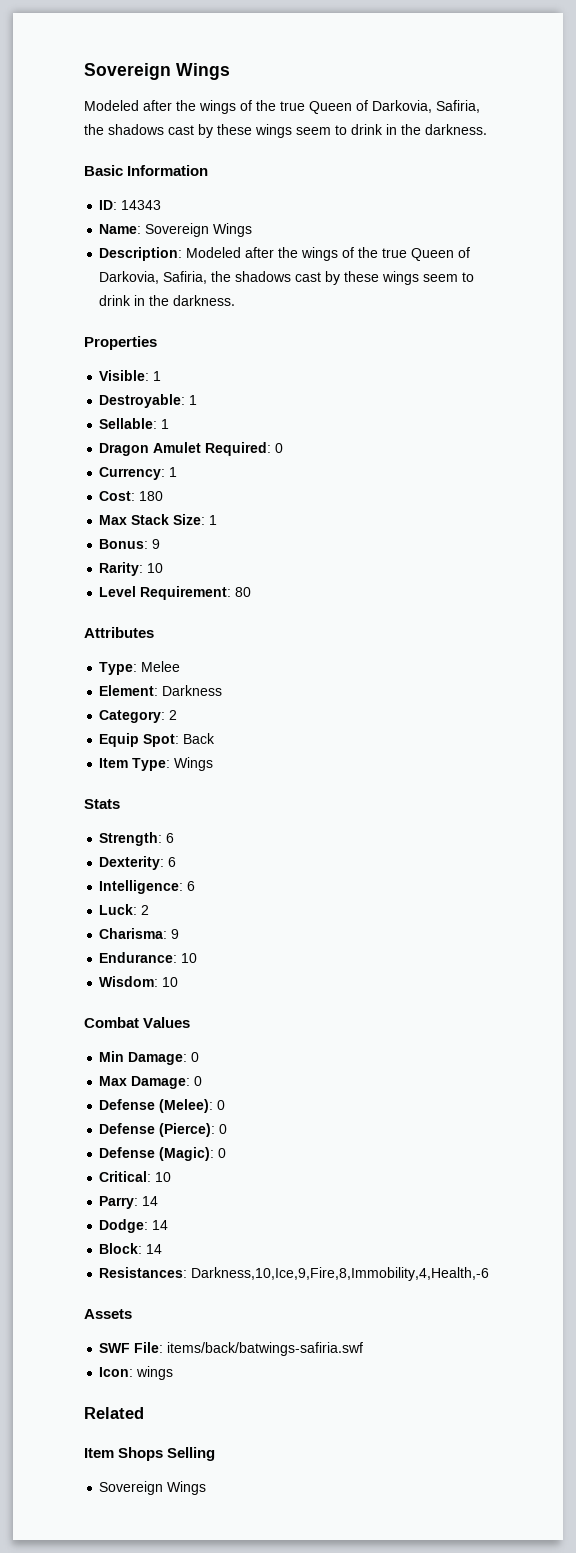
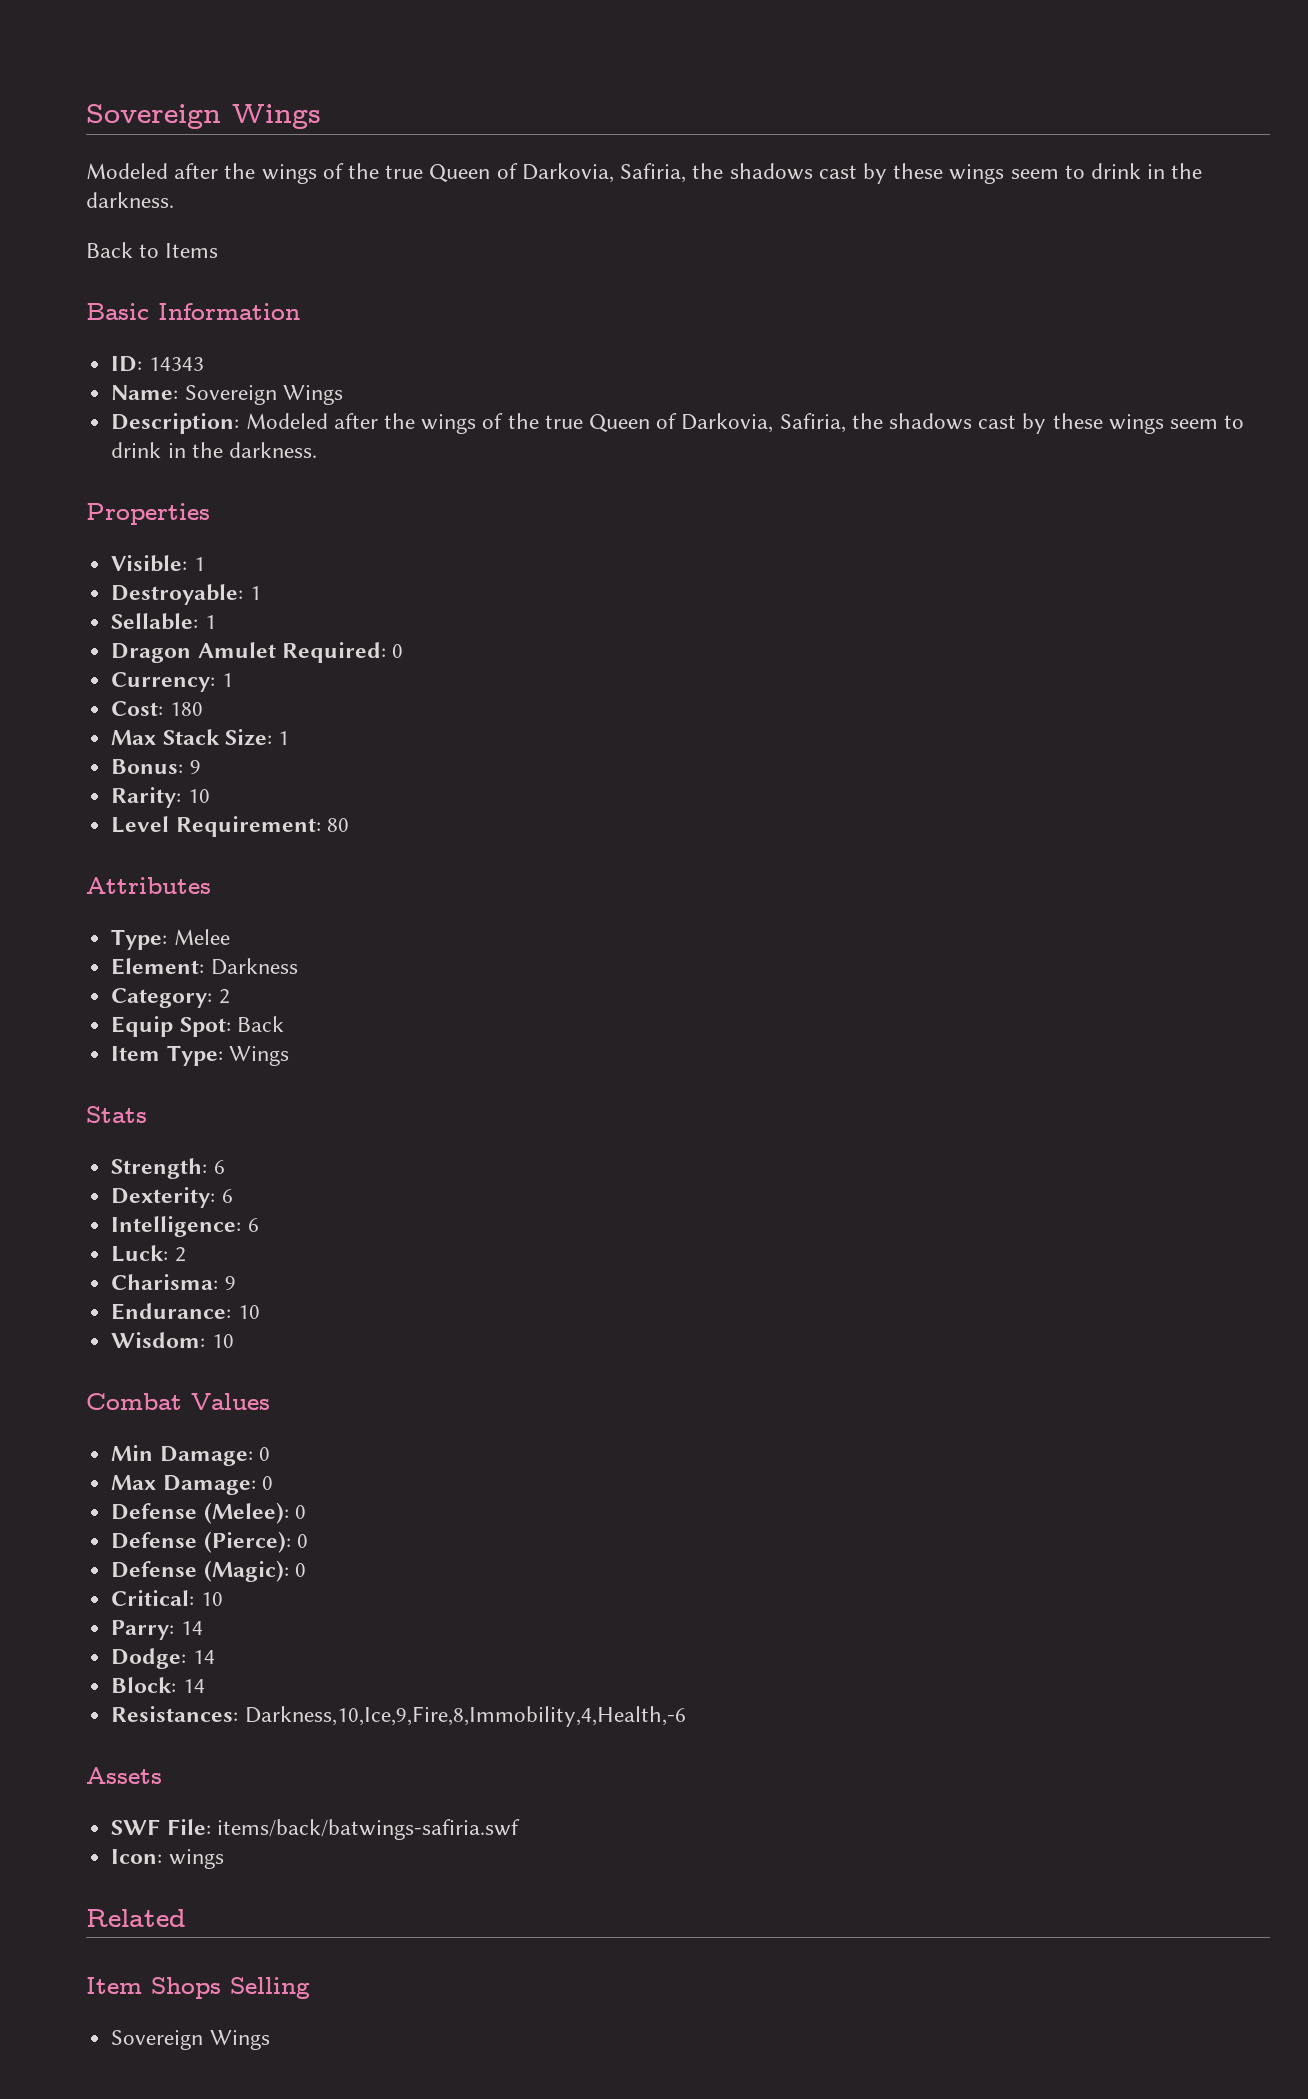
+ Back to Items

